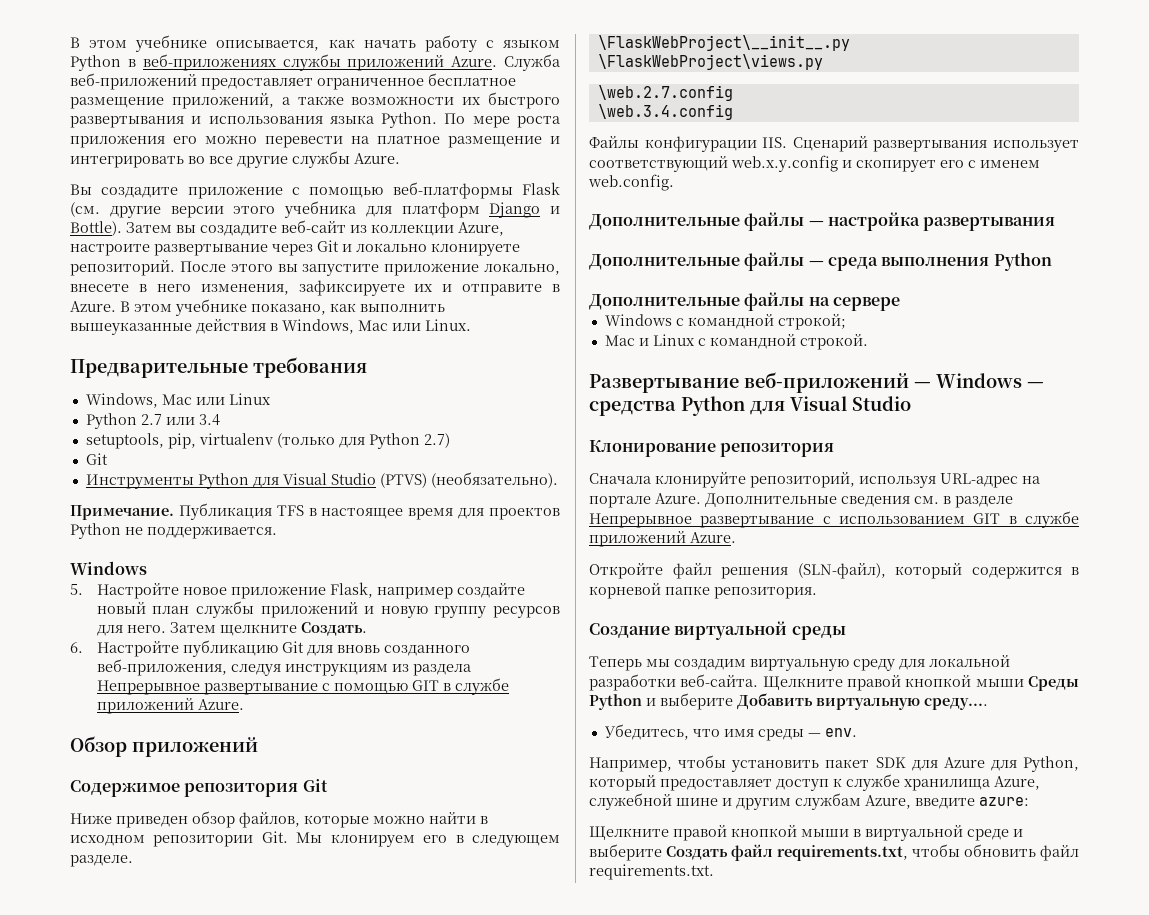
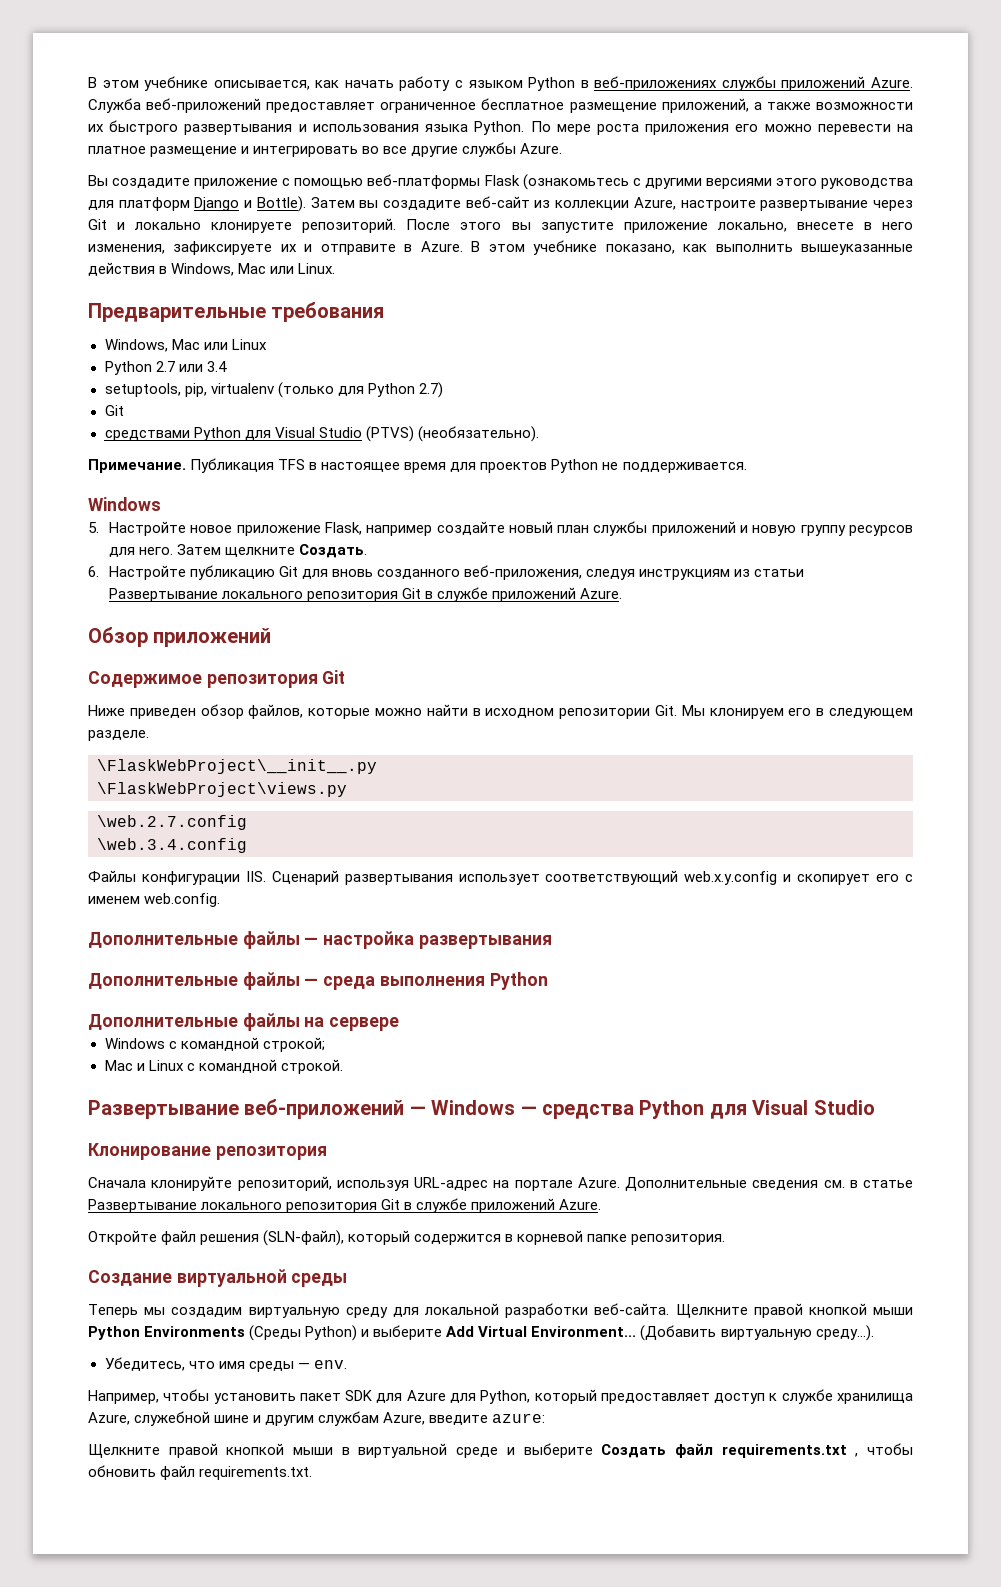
- Вы создадите приложение с помощью веб-платформы Flask (см. другие версии этого учебника для платформ Django и Bottle).
+ Вы создадите приложение с помощью веб-платформы Flask (ознакомьтесь с другими версиями этого руководства для платформ Django и Bottle).
- Инструменты Python для Visual Studio (PTVS) (необязательно).
+ средствами Python для Visual Studio (PTVS) (необязательно).
- 6. Настройте публикацию Git для вновь созданного веб-приложения, следуя инструкциям из раздела Непрерывное развертывание с помощью GIT в службе приложений Azure.
+ 6. Настройте публикацию Git для вновь созданного веб-приложения, следуя инструкциям из статьи Развертывание локального репозитория Git в службе приложений Azure.
- Дополнительные сведения см. в разделе Непрерывное развертывание с использованием GIT в службе приложений Azure.
+ Дополнительные сведения см. в статье Развертывание локального репозитория Git в службе приложений Azure.
- Щелкните правой кнопкой мыши Среды Python и выберите Добавить виртуальную среду....
+ Щелкните правой кнопкой мыши Python Environments (Среды Python) и выберите Add Virtual Environment... (Добавить виртуальную среду...).
- Щелкните правой кнопкой мыши в виртуальной среде и выберите Создать файл requirements.txt, чтобы обновить файл requirements.txt.
+ Щелкните правой кнопкой мыши в виртуальной среде и выберите Создать файл requirements.txt , чтобы обновить файл requirements.txt.

